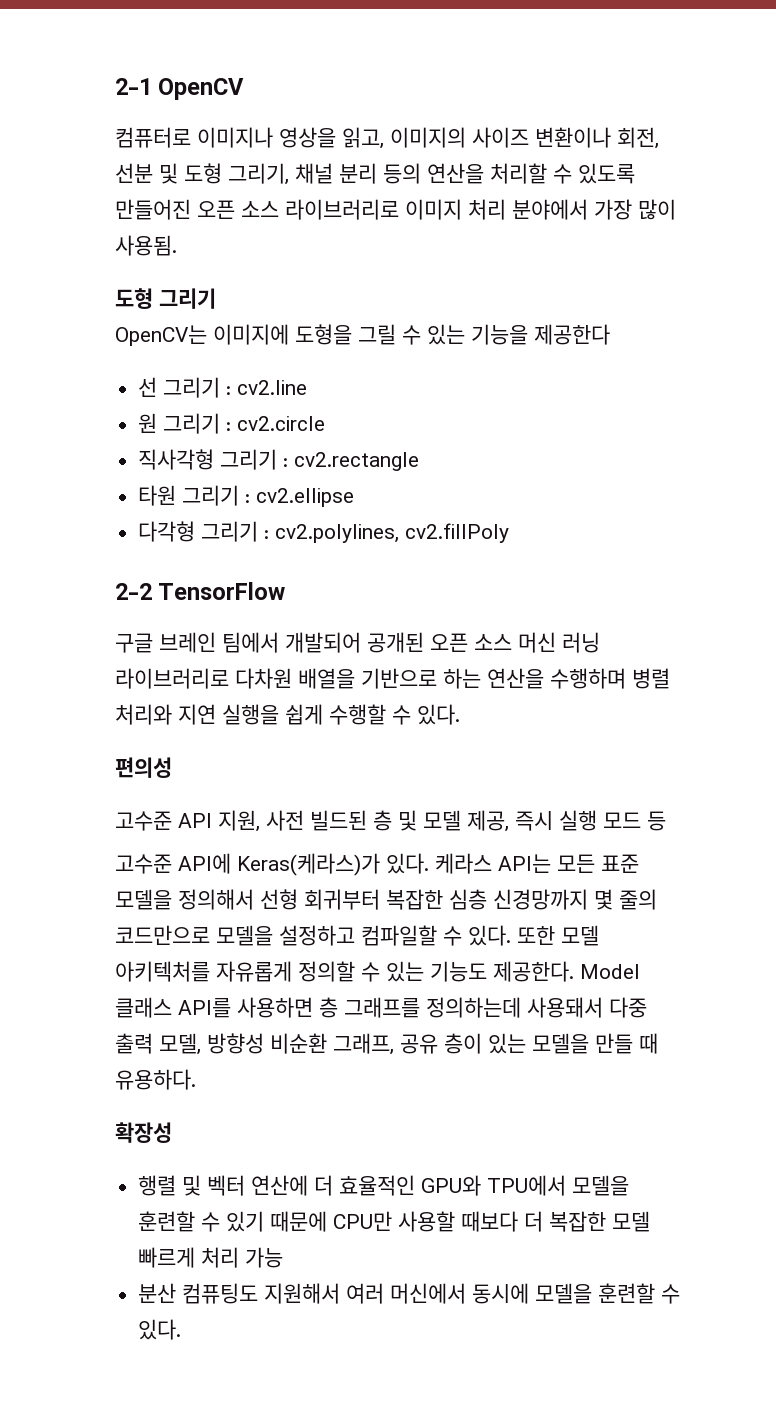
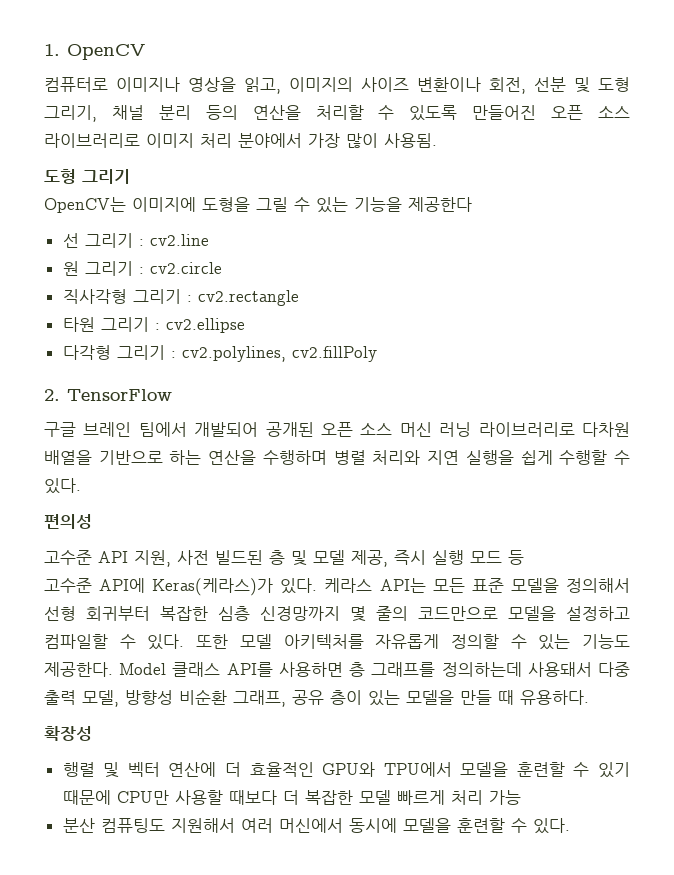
- 2-1 OpenCV
+ 1. OpenCV
- 2-2 TensorFlow
+ 2. TensorFlow

